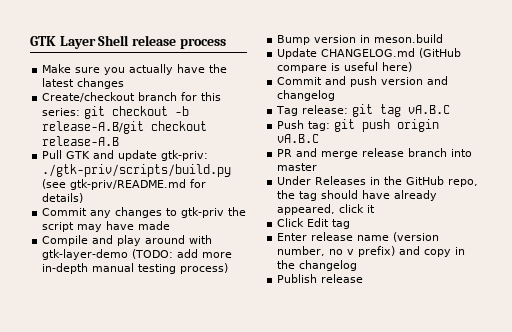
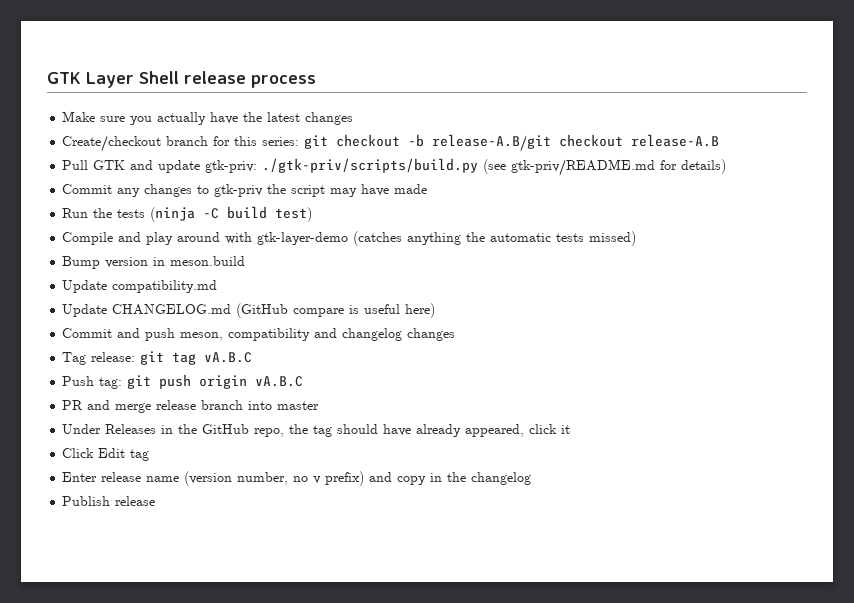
+ Run the tests (ninja -C build test)
- Compile and play around with gtk-layer-demo (TODO: add more in-depth manual testing process)
+ Compile and play around with gtk-layer-demo (catches anything the automatic tests missed)
+ Update compatibility.md
- Commit and push version and changelog
+ Commit and push meson, compatibility and changelog changes

